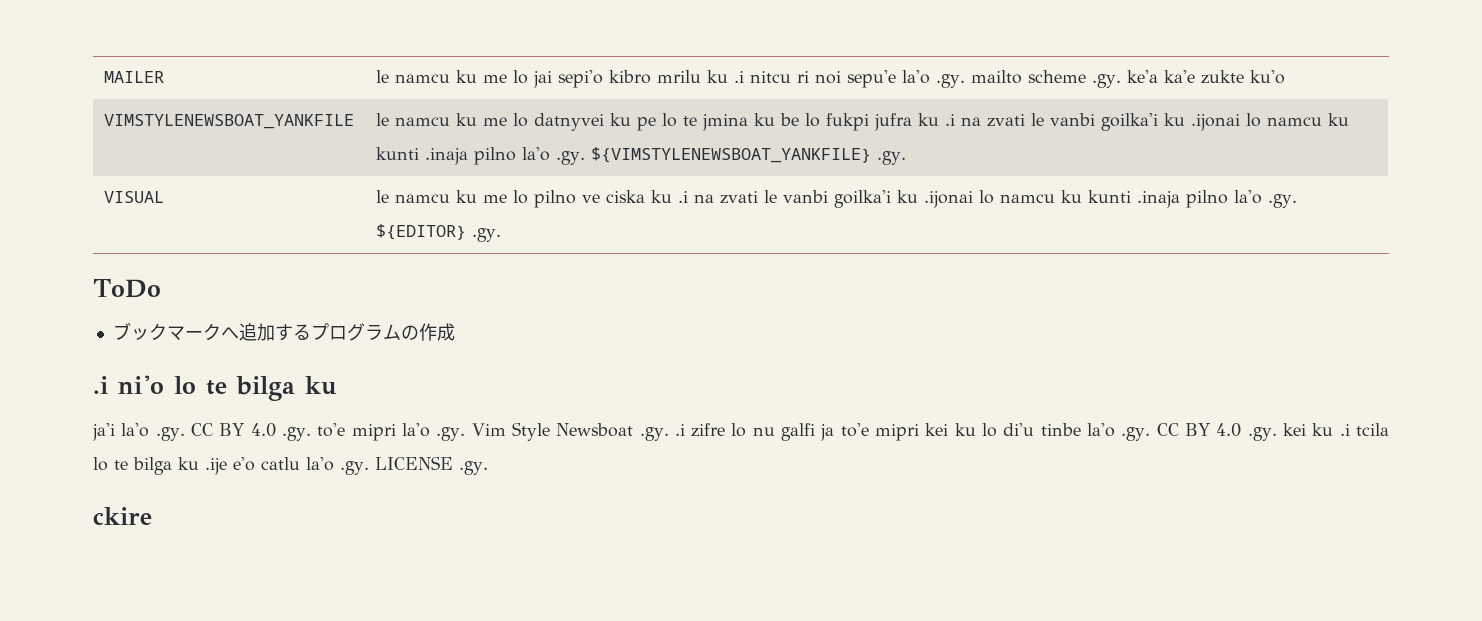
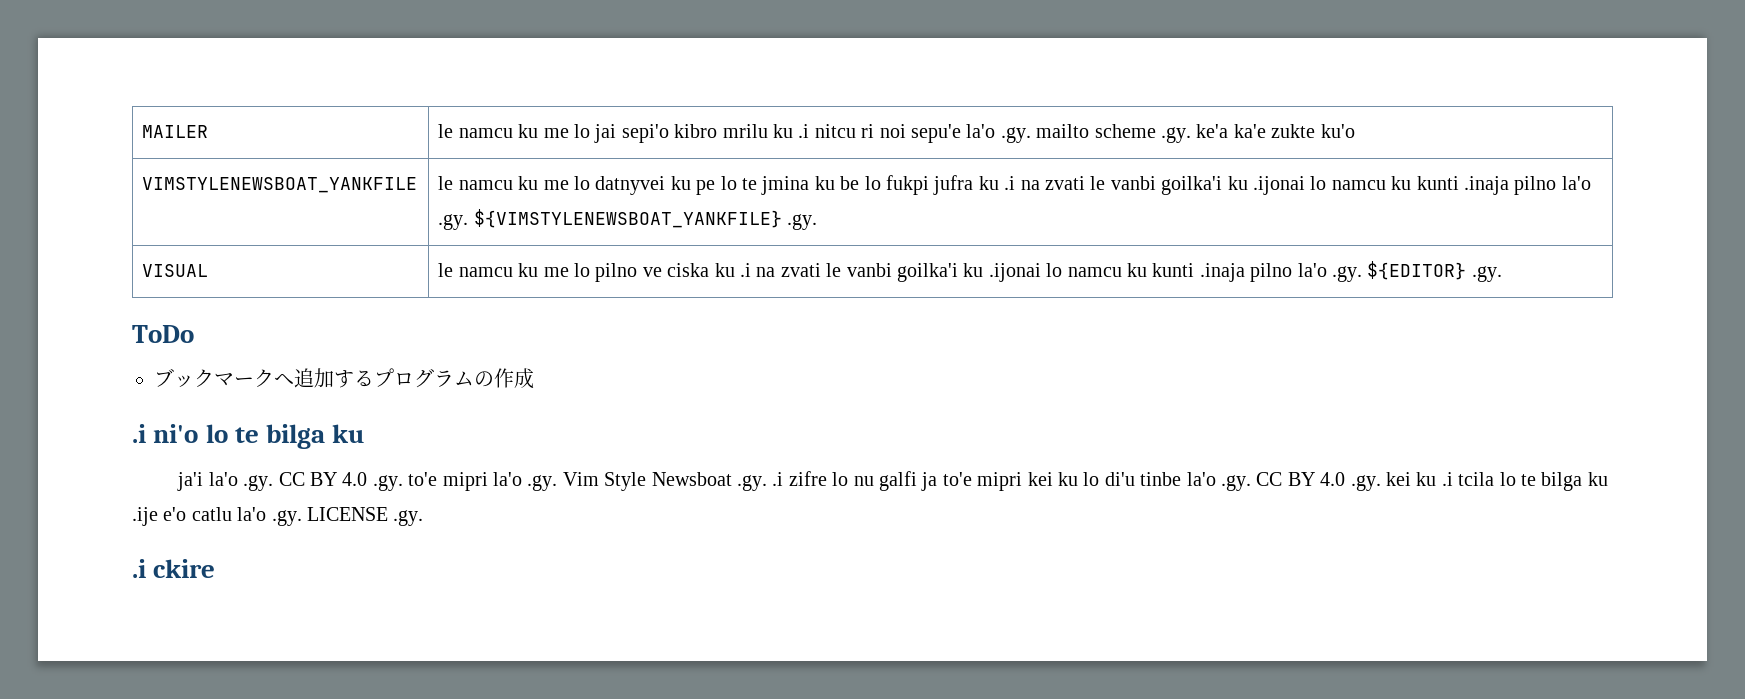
- ckire
+ .i ckire

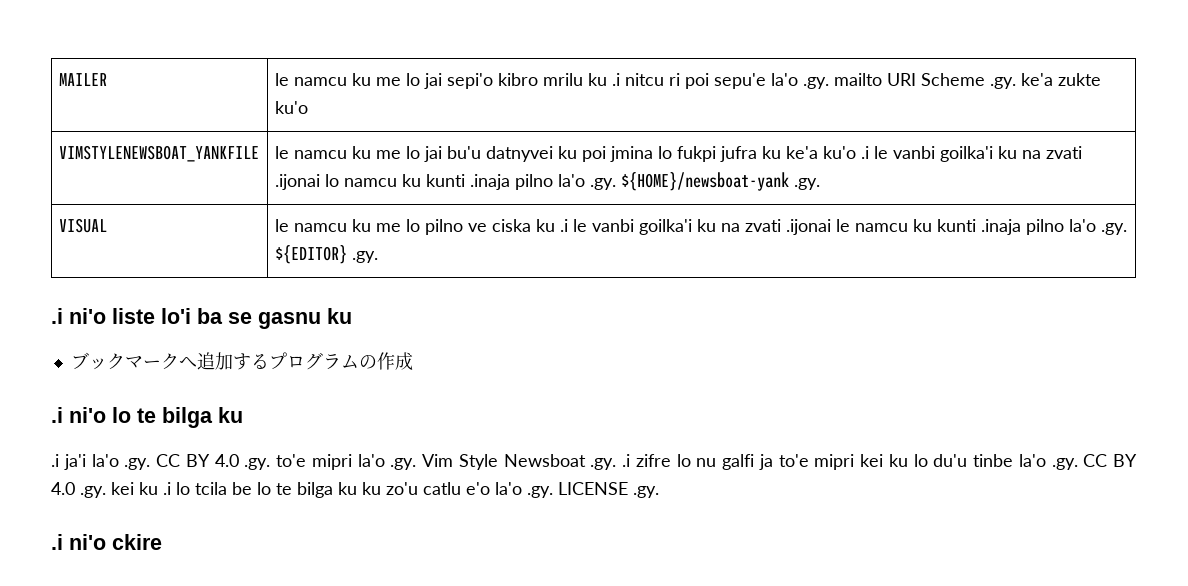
- MAILER | le namcu ku me lo jai sepi'o kibro mrilu ku .i nitcu ri noi sepu'e la'o .gy. mailto scheme .gy. ke'a ka'e zukte ku'o
+ MAILER | le namcu ku me lo jai sepi'o kibro mrilu ku .i nitcu ri poi sepu'e la'o .gy. mailto URI Scheme .gy. ke'a zukte ku'o
- VIMSTYLENEWSBOAT_YANKFILE | le namcu ku me lo datnyvei ku pe lo te jmina ku be lo fukpi jufra ku .i na zvati le vanbi goilka'i ku .ijonai lo namcu ku kunti .inaja pilno la'o .gy. ${VIMSTYLENEWSBOAT_YANKFILE} .gy.
+ VIMSTYLENEWSBOAT_YANKFILE | le namcu ku me lo jai bu'u datnyvei ku poi jmina lo fukpi jufra ku ke'a ku'o .i le vanbi goilka'i ku na zvati .ijonai lo namcu ku kunti .inaja pilno la'o .gy. ${HOME}/newsboat-yank .gy.
- VISUAL | le namcu ku me lo pilno ve ciska ku .i na zvati le vanbi goilka'i ku .ijonai lo namcu ku kunti .inaja pilno la'o .gy. ${EDITOR} .gy.
+ VISUAL | le namcu ku me lo pilno ve ciska ku .i le vanbi goilka'i ku na zvati .ijonai le namcu ku kunti .inaja pilno la'o .gy. ${EDITOR} .gy.
- ToDo
+ .i ni'o liste lo'i ba se gasnu ku
- ja'i la'o .gy. CC BY 4.0 .gy. to'e mipri la'o .gy. Vim Style Newsboat .gy. .i zifre lo nu galfi ja to'e mipri kei ku lo di'u tinbe la'o .gy. CC BY 4.0 .gy. kei ku .i tcila lo te bilga ku .ije e'o catlu la'o .gy. LICENSE .gy.
+ .i ja'i la'o .gy. CC BY 4.0 .gy. to'e mipri la'o .gy. Vim Style Newsboat .gy. .i zifre lo nu galfi ja to'e mipri kei ku lo du'u tinbe la'o .gy. CC BY 4.0 .gy. kei ku .i lo tcila be lo te bilga ku ku zo'u catlu e'o la'o .gy. LICENSE .gy.
- .i ckire
+ .i ni'o ckire

